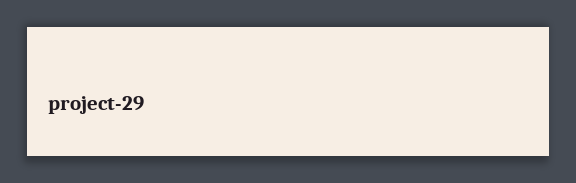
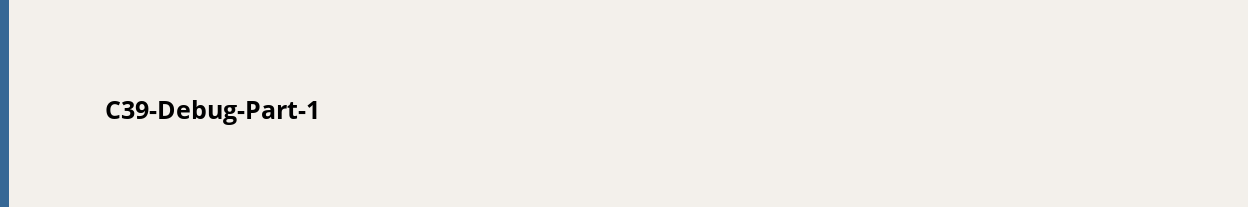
- project-29
+ C39-Debug-Part-1

